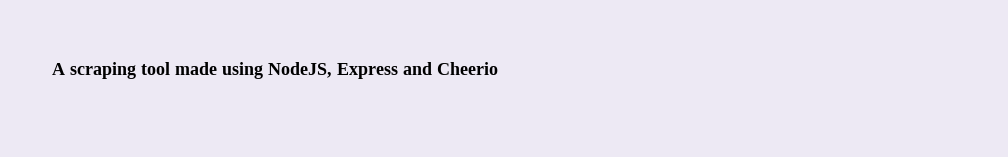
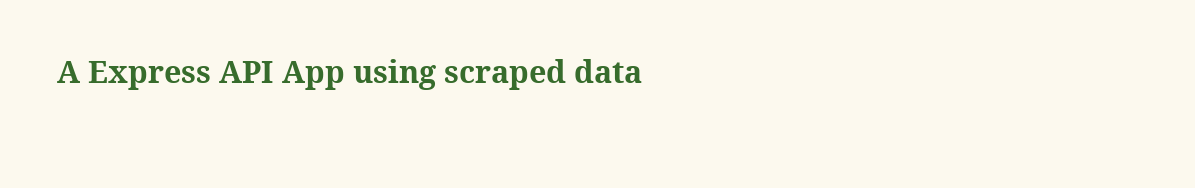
- A scraping tool made using NodeJS, Express and Cheerio
+ A Express API App using scraped data

